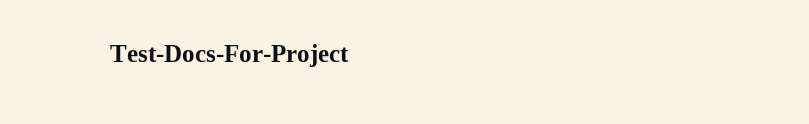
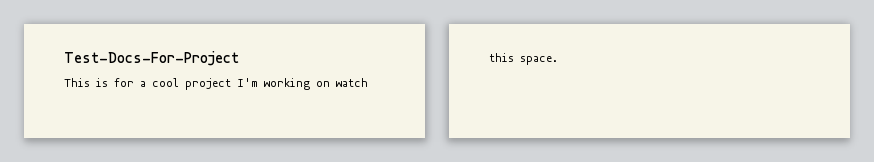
+ This is for a cool project I'm working on watch this space.

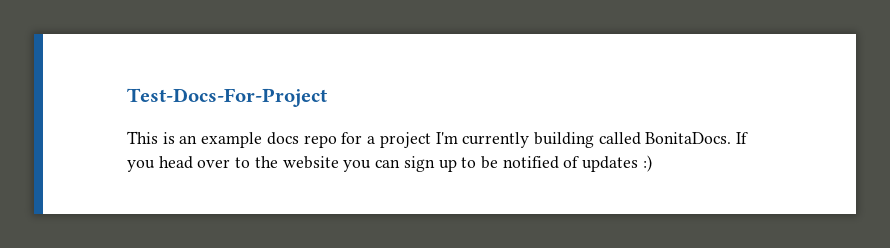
- This is for a cool project I'm working on watch this space.
+ This is an example docs repo for a project I'm currently building called BonitaDocs. If you head over to the website you can sign up to be notified of updates :)

